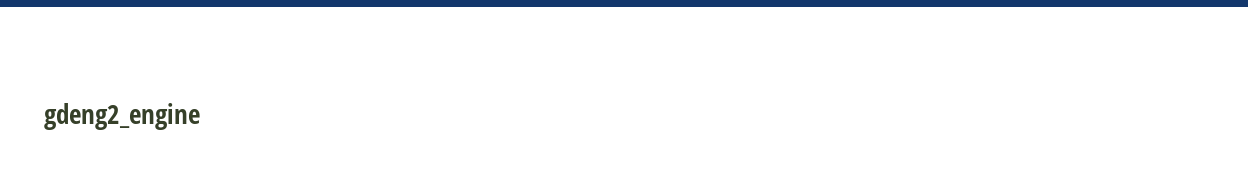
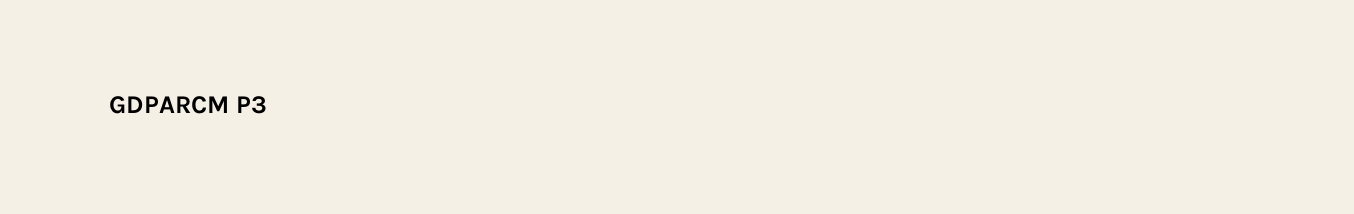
- gdeng2_engine
+ GDPARCM P3

